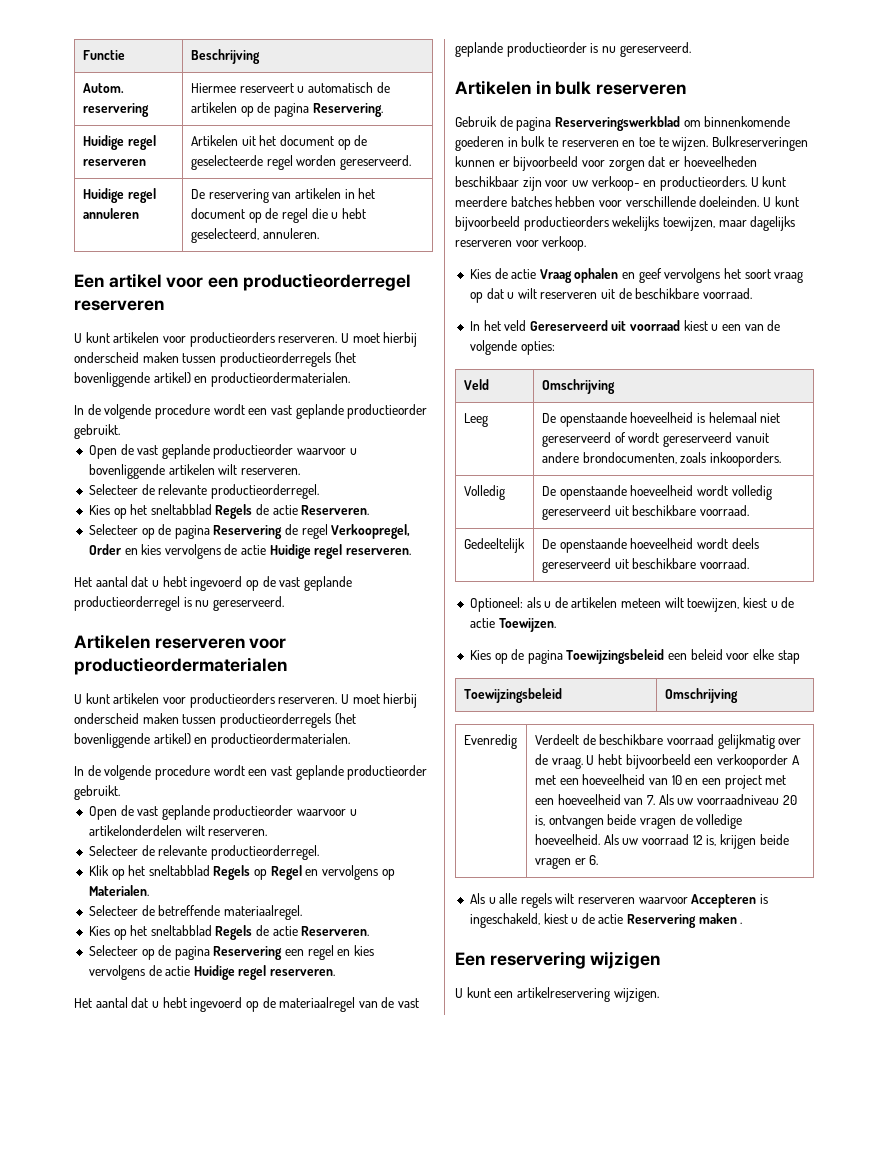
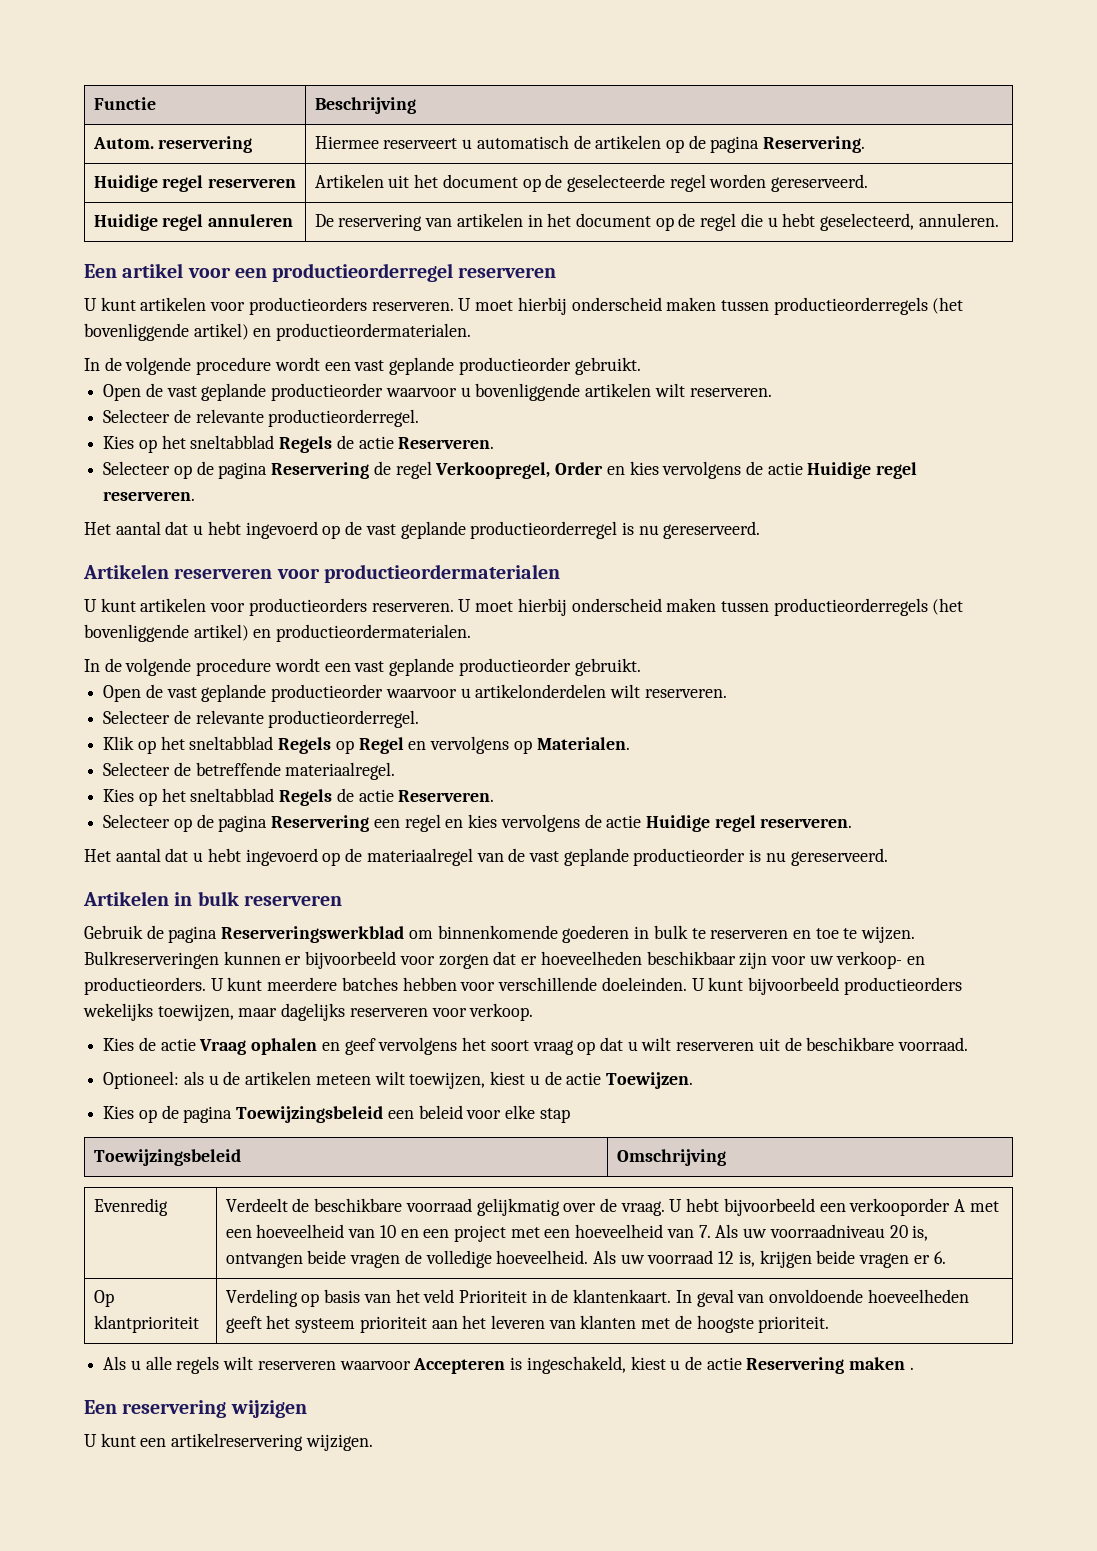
- In het veld Gereserveerd uit voorraad kiest u een van de volgende opties:
- Veld | Omschrijving
- Leeg | De openstaande hoeveelheid is helemaal niet gereserveerd of wordt gereserveerd vanuit andere brondocumenten, zoals inkooporders.
- Volledig | De openstaande hoeveelheid wordt volledig gereserveerd uit beschikbare voorraad.
- Gedeeltelijk | De openstaande hoeveelheid wordt deels gereserveerd uit beschikbare voorraad.
+ Op klantprioriteit | Verdeling op basis van het veld Prioriteit in de klantenkaart. In geval van onvoldoende hoeveelheden geeft het systeem prioriteit aan het leveren van klanten met de hoogste prioriteit.

